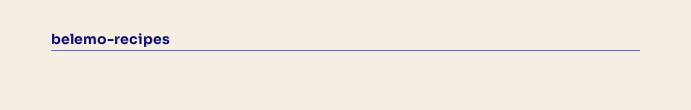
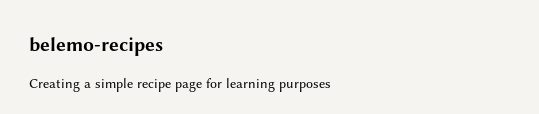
+ Creating a simple recipe page for learning purposes

